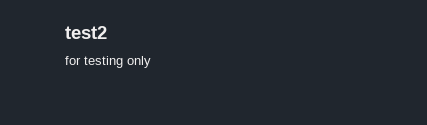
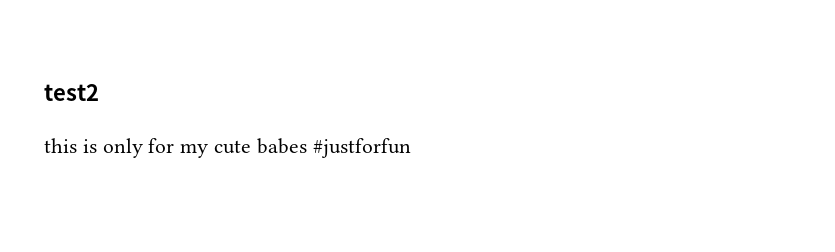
- for testing only
+ this is only for my cute babes #justforfun

